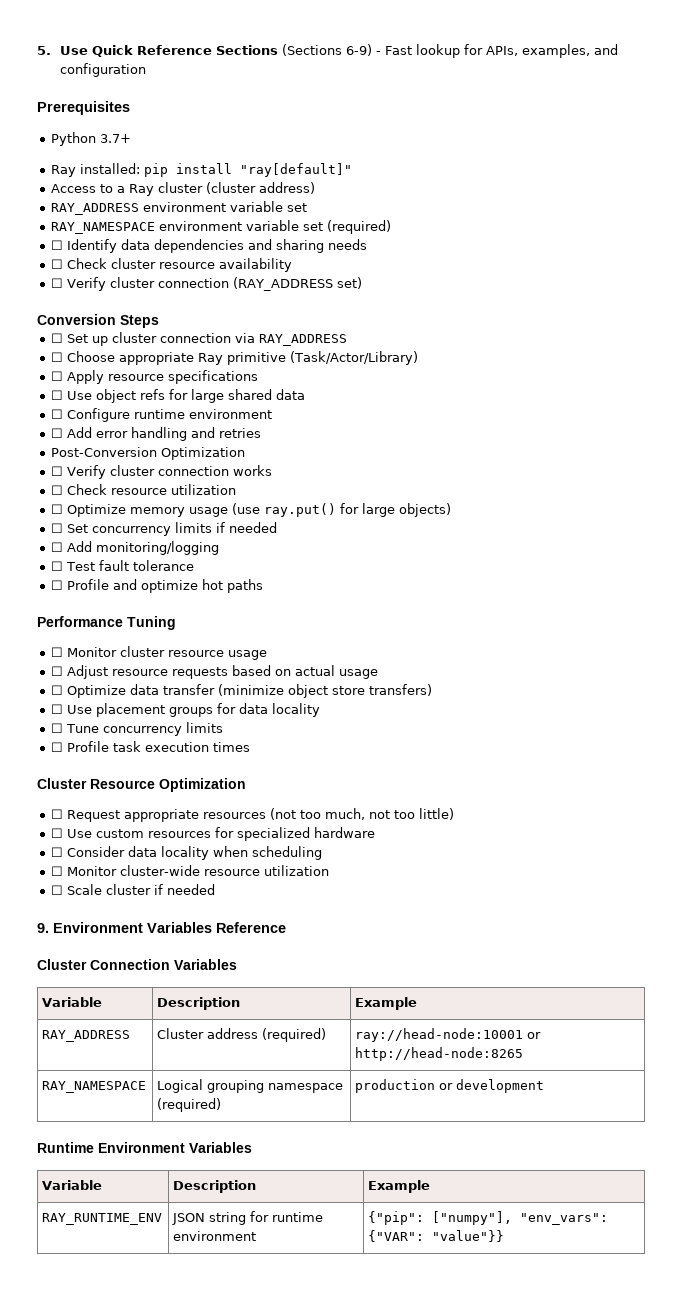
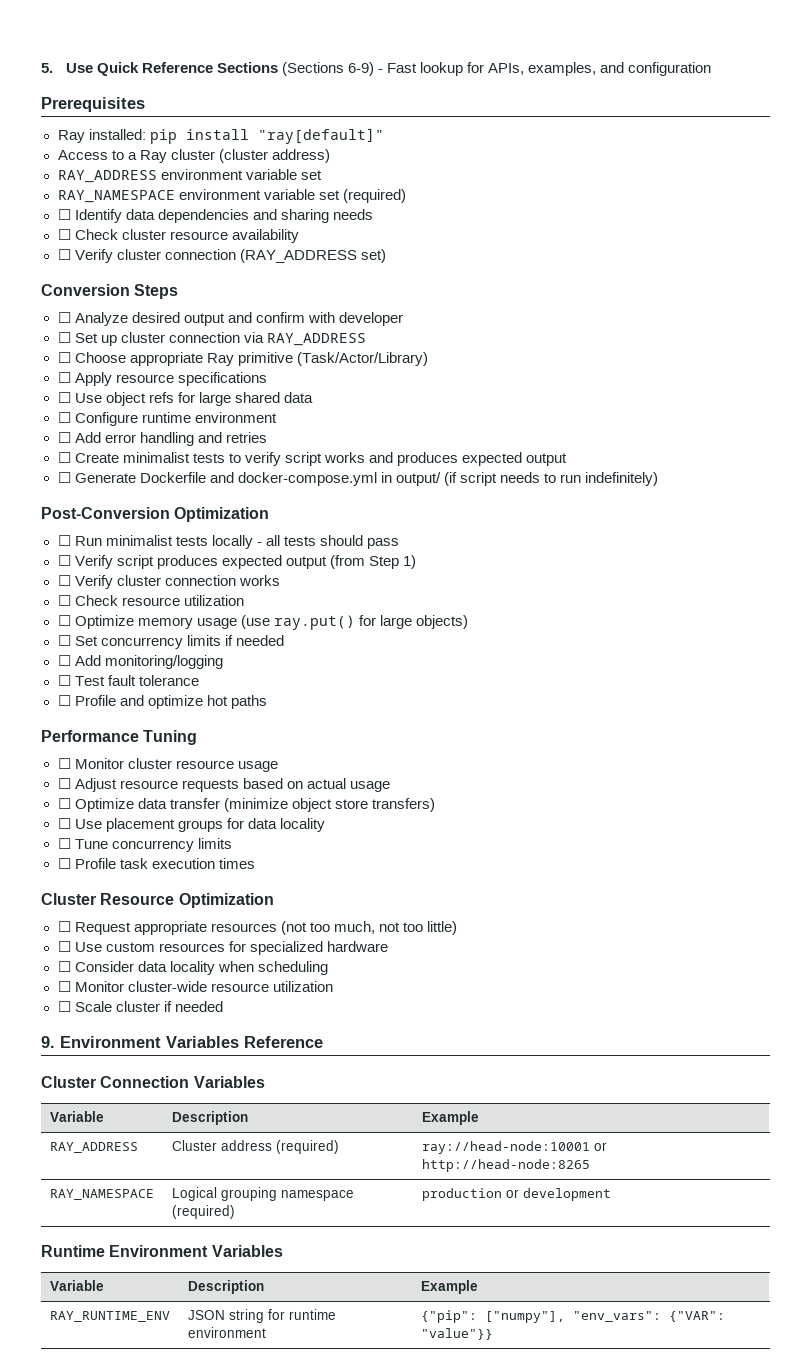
- Python 3.7+
+ ☐ Analyze desired output and confirm with developer
+ ☐ Create minimalist tests to verify script works and produces expected output
+ ☐ Generate Dockerfile and docker-compose.yml in output/ (if script needs to run indefinitely)
  Post-Conversion Optimization
+ ☐ Run minimalist tests locally - all tests should pass
+ ☐ Verify script produces expected output (from Step 1)

